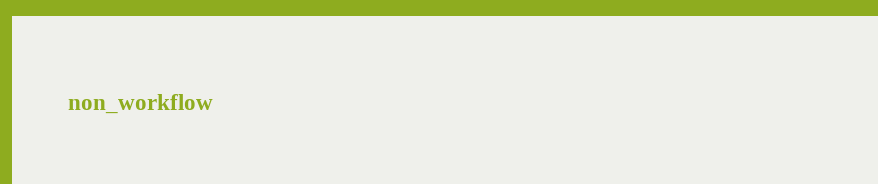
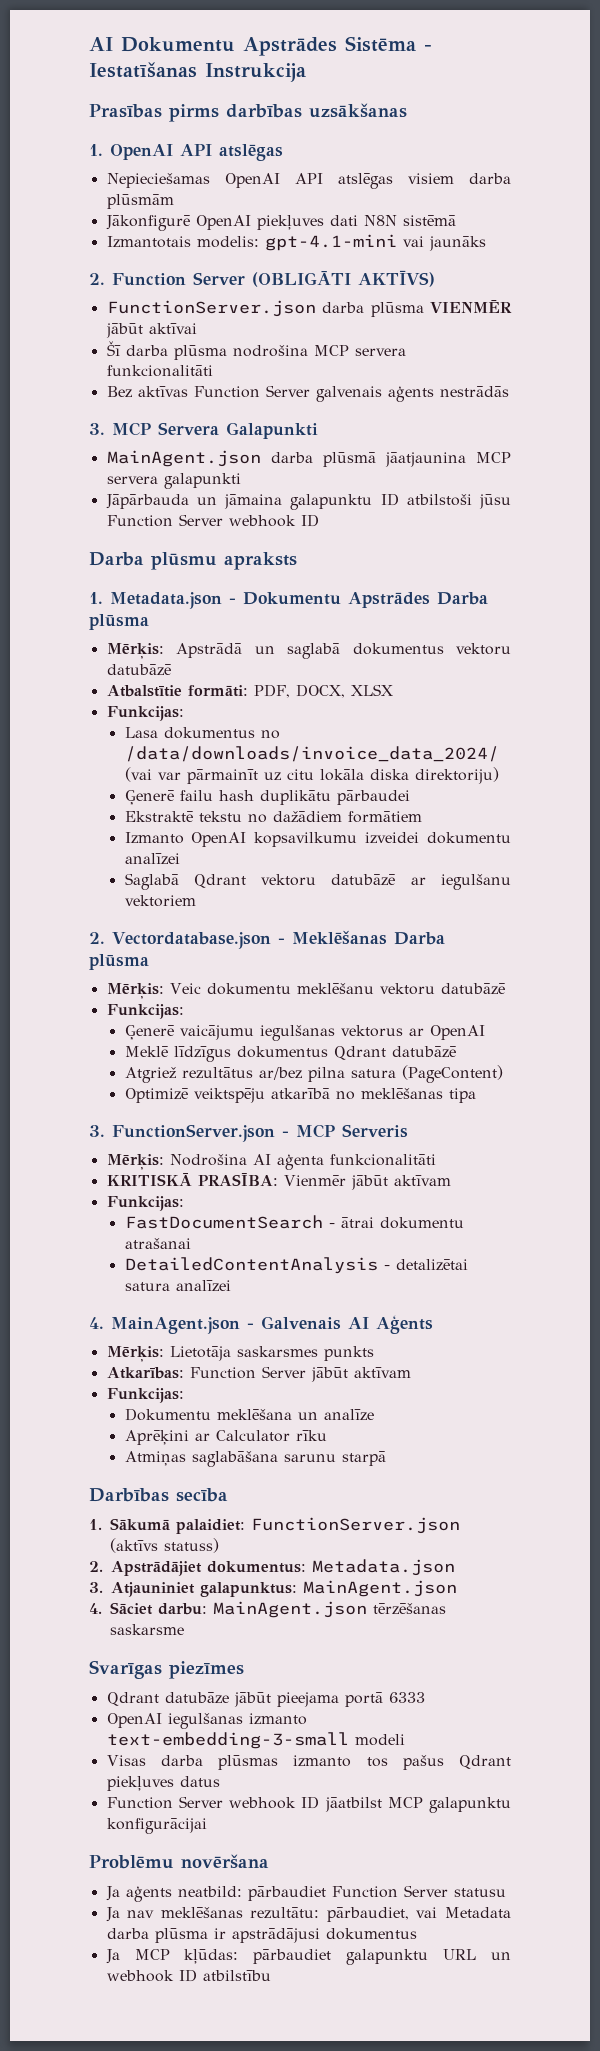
- non_workflow
+ AI Dokumentu Apstrādes Sistēma - Iestatīšanas Instrukcija
+ Prasības pirms darbības uzsākšanas
+ 1. OpenAI API atslēgas
+ Nepieciešamas OpenAI API atslēgas visiem darba plūsmām
+ Jākonfigurē OpenAI piekļuves dati N8N sistēmā
+ Izmantotais modelis: gpt-4.1-mini vai jaunāks
+ 2. Function Server (OBLIGĀTI AKTĪVS)
+ FunctionServer.json darba plūsma VIENMĒR jābūt aktīvai
+ Šī darba plūsma nodrošina MCP servera funkcionalitāti
+ Bez aktīvas Function Server galvenais aģents nestrādās
+ 3. MCP Servera Galapunkti
+ MainAgent.json darba plūsmā jāatjaunina MCP servera galapunkti
+ Jāpārbauda un jāmaina galapunktu ID atbilstoši jūsu Function Server webhook ID
+ Darba plūsmu apraksts
+ 1. Metadata.json - Dokumentu Apstrādes Darba plūsma
+ Mērķis: Apstrādā un saglabā dokumentus vektoru datubāzē
+ Atbalstītie formāti: PDF, DOCX, XLSX
+ Funkcijas:
+ Lasa dokumentus no /data/downloads/invoice_data_2024/ (vai var pārmainīt uz citu lokāla diska direktoriju)
+ Ģenerē failu hash duplikātu pārbaudei
+ Ekstraktē tekstu no dažādiem formātiem
+ Izmanto OpenAI kopsavilkumu izveidei dokumentu analīzei
+ Saglabā Qdrant vektoru datubāzē ar iegulšanu vektoriem
+ 2. Vectordatabase.json - Meklēšanas Darba plūsma
+ Mērķis: Veic dokumentu meklēšanu vektoru datubāzē
+ Funkcijas:
+ Ģenerē vaicājumu iegulšanas vektorus ar OpenAI
+ Meklē līdzīgus dokumentus Qdrant datubāzē
+ Atgriež rezultātus ar/bez pilna satura (PageContent)
+ Optimizē veiktspēju atkarībā no meklēšanas tipa
+ 3. FunctionServer.json - MCP Serveris
+ Mērķis: Nodrošina AI aģenta funkcionalitāti
+ KRITISKĀ PRASĪBA: Vienmēr jābūt aktīvam
+ Funkcijas:
+ FastDocumentSearch - ātrai dokumentu atrašanai
+ DetailedContentAnalysis - detalizētai satura analīzei
+ 4. MainAgent.json - Galvenais AI Aģents
+ Mērķis: Lietotāja saskarsmes punkts
+ Atkarības: Function Server jābūt aktīvam
+ Funkcijas:
+ Dokumentu meklēšana un analīze
+ Aprēķini ar Calculator rīku
+ Atmiņas saglabāšana sarunu starpā
+ Darbības secība
+ 1. Sākumā palaidiet: FunctionServer.json (aktīvs statuss)
+ 2. Apstrādājiet dokumentus: Metadata.json
+ 3. Atjauniniet galapunktus: MainAgent.json
+ 4. Sāciet darbu: MainAgent.json tērzēšanas saskarsme
+ Svarīgas piezīmes
+ Qdrant datubāze jābūt pieejama portā 6333
+ OpenAI iegulšanas izmanto text-embedding-3-small modeli
+ Visas darba plūsmas izmanto tos pašus Qdrant piekļuves datus
+ Function Server webhook ID jāatbilst MCP galapunktu konfigurācijai
+ Problēmu novēršana
+ Ja aģents neatbild: pārbaudiet Function Server statusu
+ Ja nav meklēšanas rezultātu: pārbaudiet, vai Metadata darba plūsma ir apstrādājusi dokumentus
+ Ja MCP kļūdas: pārbaudiet galapunktu URL un webhook ID atbilstību

